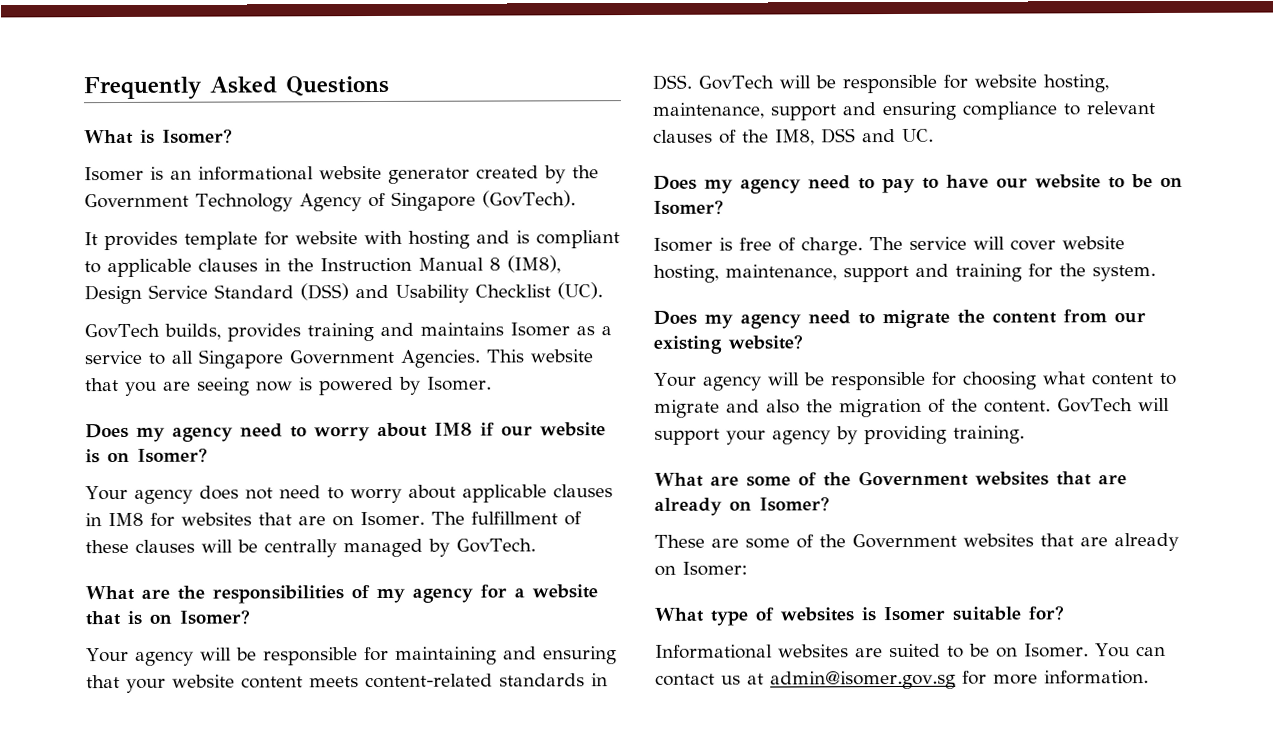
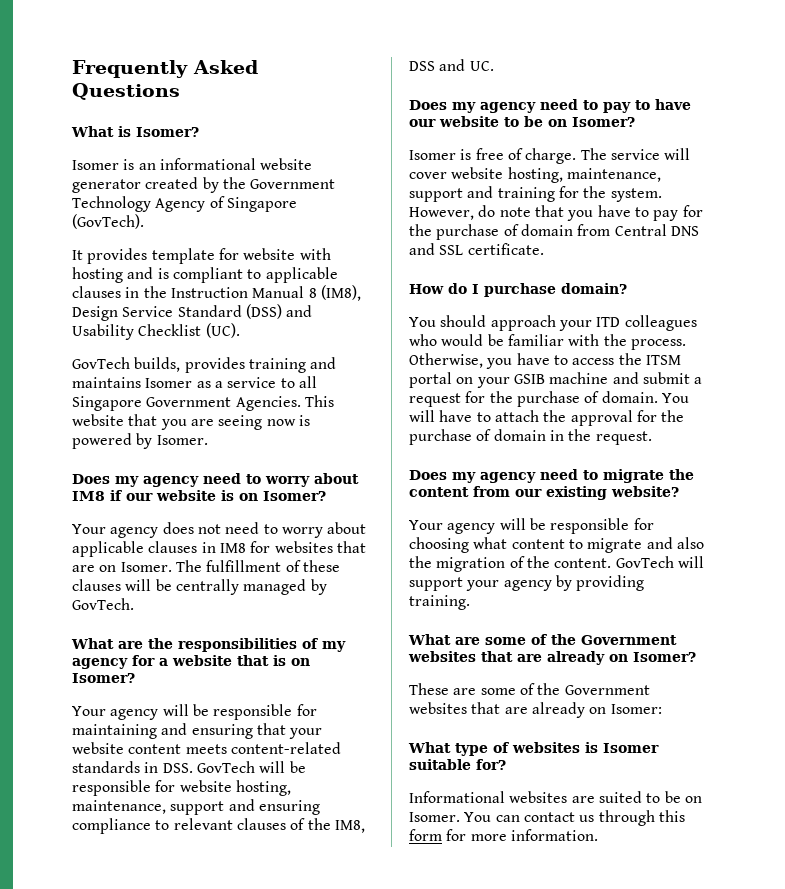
+ However, do note that you have to pay for the purchase of domain from Central DNS and SSL certificate.
+ How do I purchase domain?
+ You should approach your ITD colleagues who would be familiar with the process. Otherwise, you have to access the ITSM portal on your GSIB machine and submit a request for the purchase of domain. You will have to attach the approval for the purchase of domain in the request.
- You can contact us at admin@isomer.gov.sg for more information.
+ You can contact us through this form for more information.

